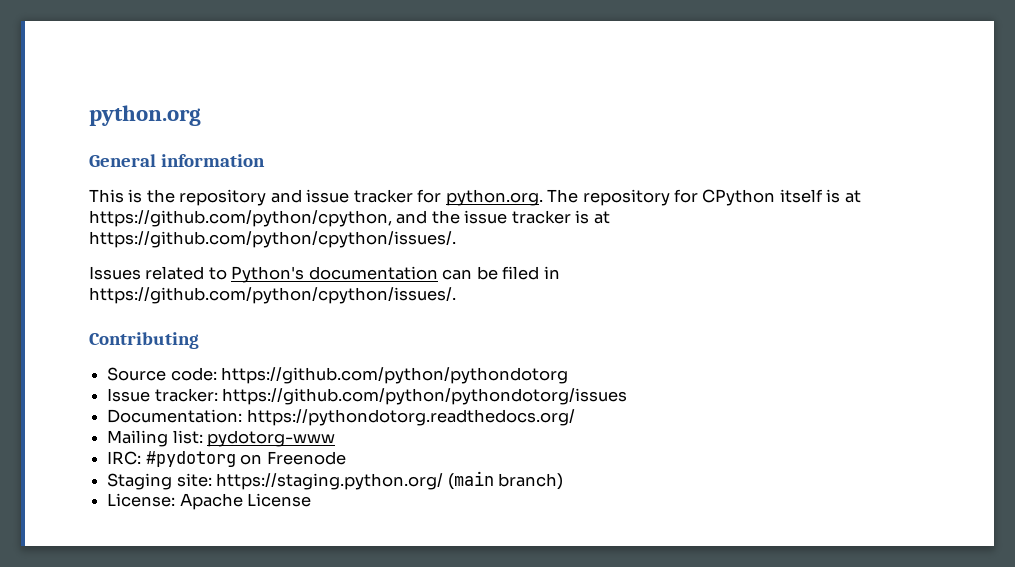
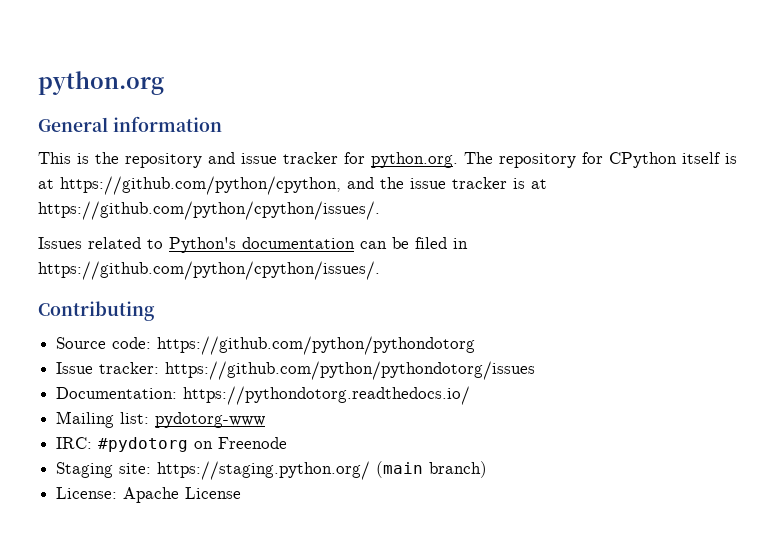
- Documentation: https://pythondotorg.readthedocs.org/
+ Documentation: https://pythondotorg.readthedocs.io/

